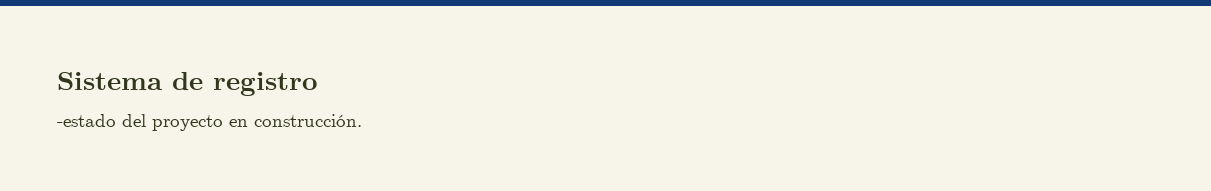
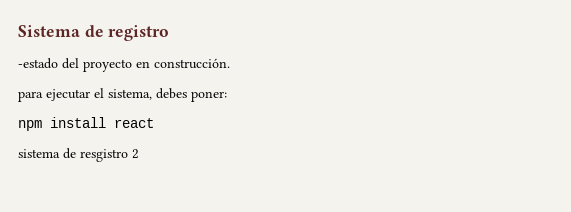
+ para ejecutar el sistema, debes poner:
+ npm install react
+ sistema de resgistro 2

